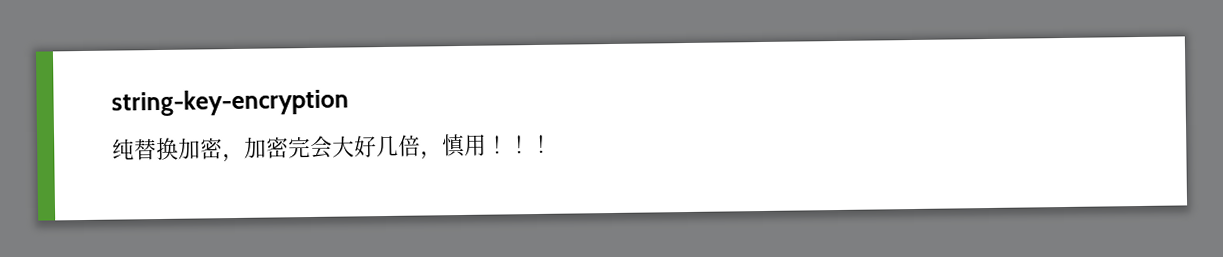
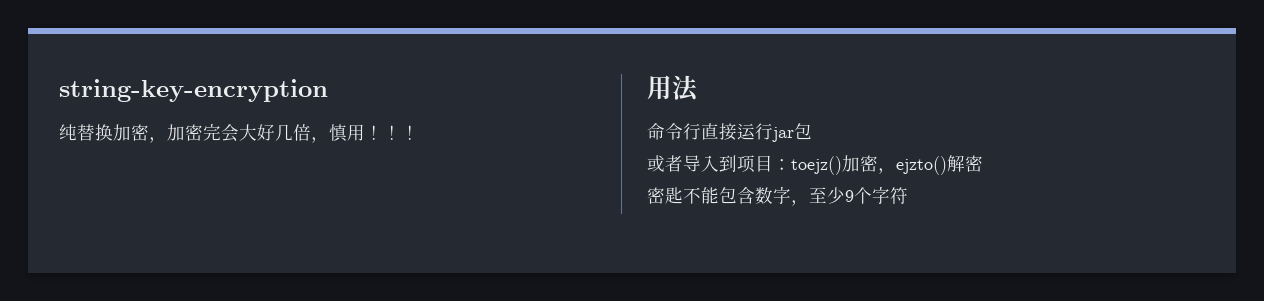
+ 用法
+ 命令行直接运行jar包
+ 或者导入到项目：toejz()加密，ejzto()解密
+ 密匙不能包含数字，至少9个字符

